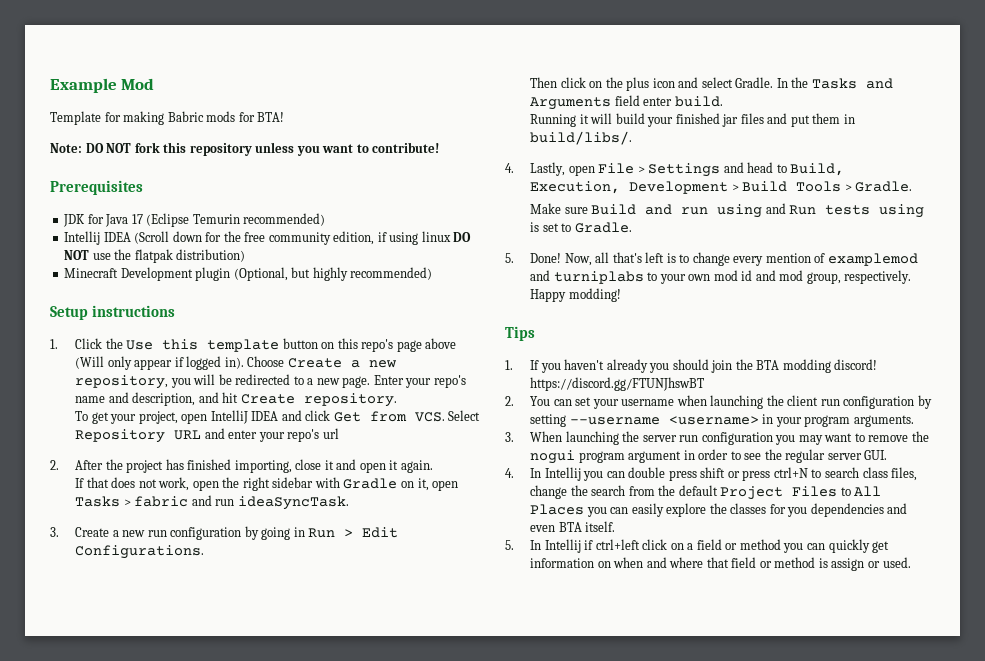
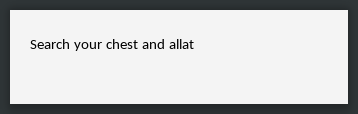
- Example Mod
- Template for making Babric mods for BTA!
- Note: DO NOT fork this repository unless you want to contribute!
- Prerequisites
- JDK for Java 17 (Eclipse Temurin recommended)
- Intellij IDEA (Scroll down for the free community edition, if using linux DO NOT use the flatpak distribution)
- Minecraft Development plugin (Optional, but highly recommended)
- Setup instructions
- 1. Click the Use this template button on this repo's page above (Will only appear if logged in). Choose Create a new repository, you will be redirected to a new page. Enter your repo's name and description, and hit Create repository.
- To get your project, open IntelliJ IDEA and click Get from VCS. Select Repository URL and enter your repo's url
- 2. After the project has finished importing, close it and open it again.
- If that does not work, open the right sidebar with Gradle on it, open Tasks > fabric and run ideaSyncTask.
- 3. Create a new run configuration by going in Run > Edit Configurations.
- Then click on the plus icon and select Gradle. In the Tasks and Arguments field enter build.
- Running it will build your finished jar files and put them in build/libs/.
- 4. Lastly, open File > Settings and head to Build, Execution, Development > Build Tools > Gradle.
- Make sure Build and run using and Run tests using is set to Gradle.
- 5. Done! Now, all that's left is to change every mention of examplemod and turniplabs to your own mod id and mod group, respectively. Happy modding!
- Tips
- 1. If you haven't already you should join the BTA modding discord! https://discord.gg/FTUNJhswBT
- 2. You can set your username when launching the client run configuration by setting --username <username> in your program arguments.
- 3. When launching the server run configuration you may want to remove the nogui program argument in order to see the regular server GUI.
- 4. In Intellij you can double press shift or press ctrl+N to search class files, change the search from the default Project Files to All Places you can easily explore the classes for you dependencies and even BTA itself.
- 5. In Intellij if ctrl+left click on a field or method you can quickly get information on when and where that field or method is assign or used.
+ Search your chest and allat

